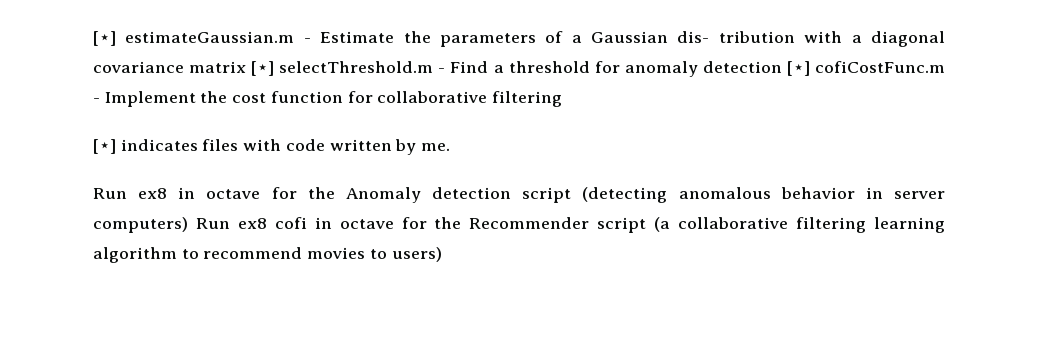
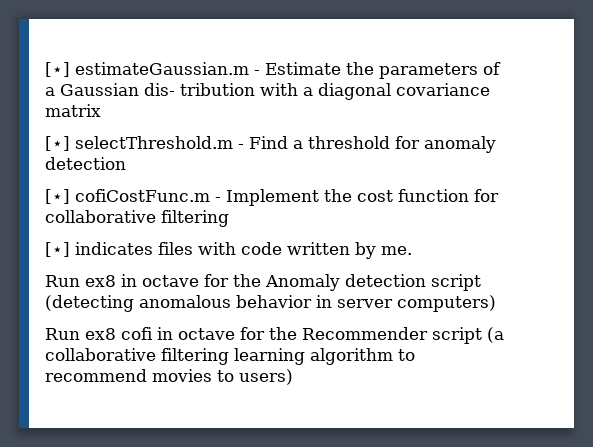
- [⋆] estimateGaussian.m - Estimate the parameters of a Gaussian dis- tribution with a diagonal covariance matrix [⋆] selectThreshold.m - Find a threshold for anomaly detection [⋆] cofiCostFunc.m - Implement the cost function for collaborative filtering
+ [⋆] estimateGaussian.m - Estimate the parameters of a Gaussian dis- tribution with a diagonal covariance matrix
+ [⋆] selectThreshold.m - Find a threshold for anomaly detection
+ [⋆] cofiCostFunc.m - Implement the cost function for collaborative filtering
- Run ex8 in octave for the Anomaly detection script (detecting anomalous behavior in server computers) Run ex8 cofi in octave for the Recommender script (a collaborative filtering learning algorithm to recommend movies to users)
+ Run ex8 in octave for the Anomaly detection script (detecting anomalous behavior in server computers)
+ Run ex8 cofi in octave for the Recommender script (a collaborative filtering learning algorithm to recommend movies to users)

